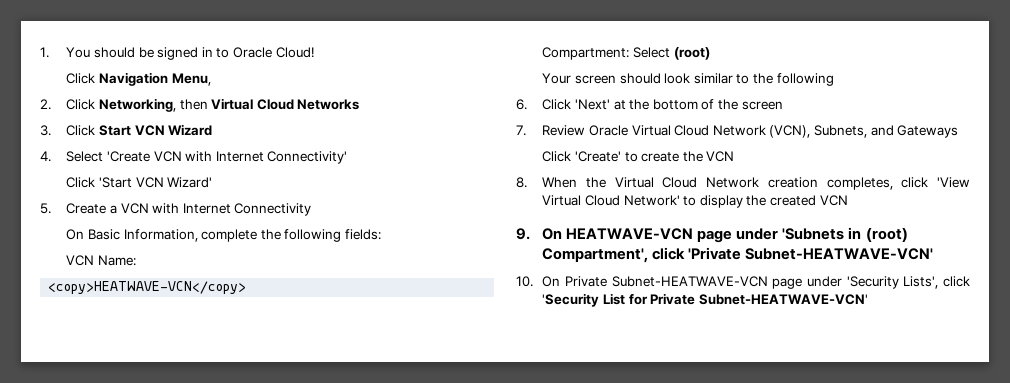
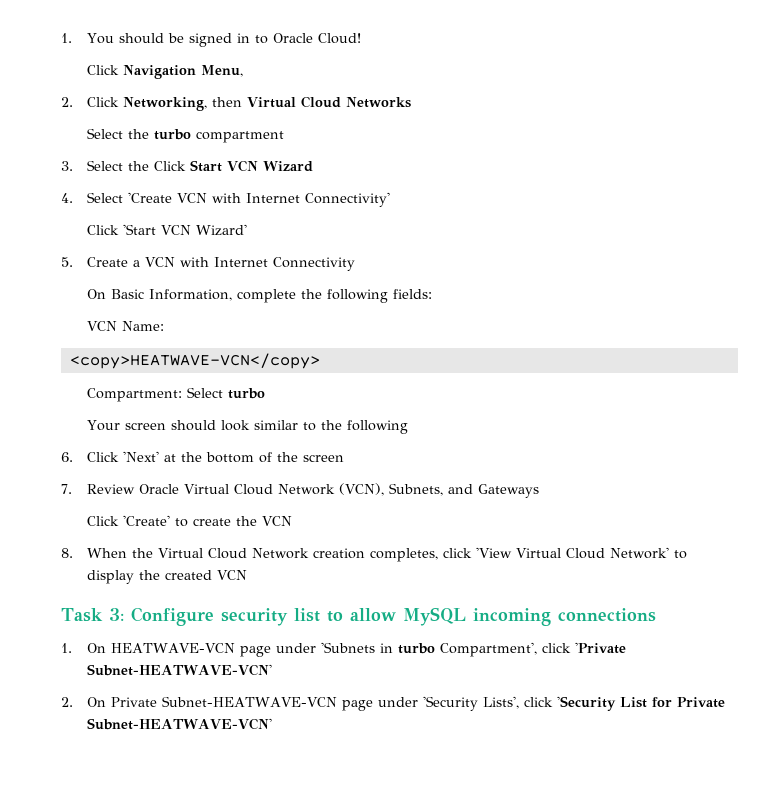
+ Select the turbo compartment
- 3. Click Start VCN Wizard
+ 3. Select the Click Start VCN Wizard
- Compartment: Select (root)
+ Compartment: Select turbo
- 9. On HEATWAVE-VCN page under 'Subnets in (root) Compartment', click 'Private Subnet-HEATWAVE-VCN'
+ Task 3: Configure security list to allow MySQL incoming connections
+ 1. On HEATWAVE-VCN page under 'Subnets in turbo Compartment', click 'Private Subnet-HEATWAVE-VCN'
- 10. On Private Subnet-HEATWAVE-VCN page under 'Security Lists', click 'Security List for Private Subnet-HEATWAVE-VCN'
+ 2. On Private Subnet-HEATWAVE-VCN page under 'Security Lists', click 'Security List for Private Subnet-HEATWAVE-VCN'

